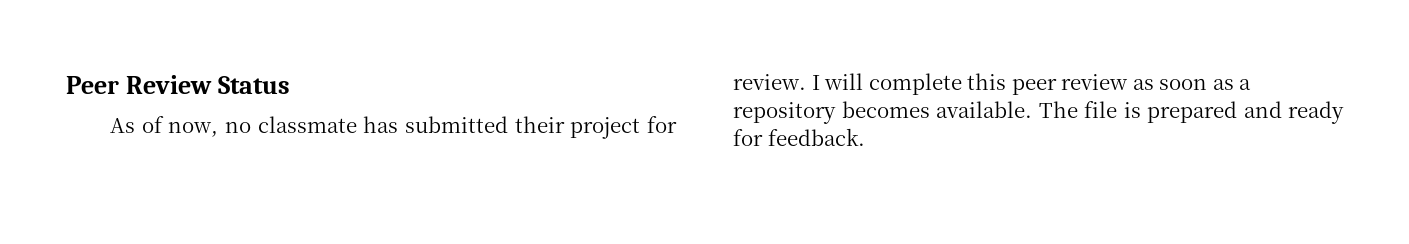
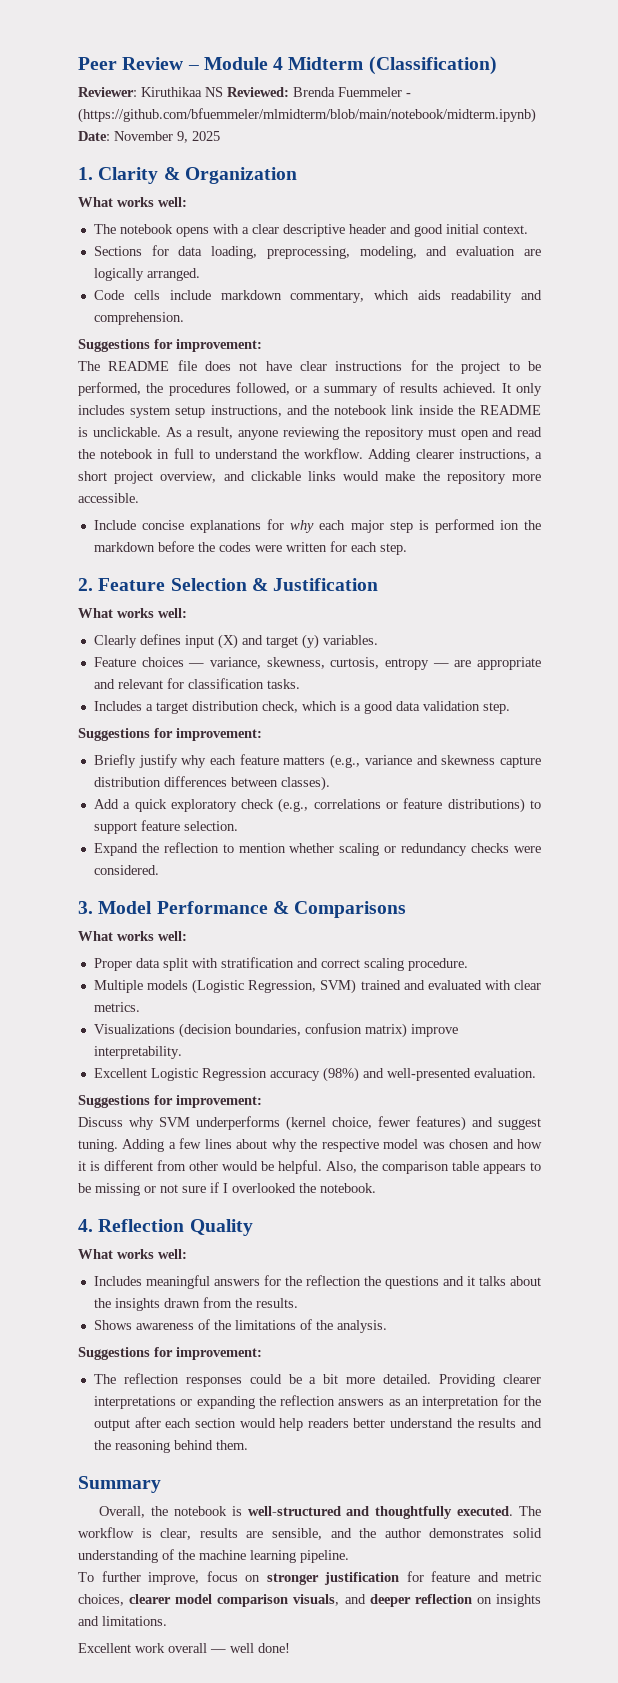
- Peer Review Status
- As of now, no classmate has submitted their project for review. I will complete this peer review as soon as a repository becomes available. The file is prepared and ready for feedback.
+ Peer Review – Module 4 Midterm (Classification)
+ Reviewer: Kiruthikaa NS Reviewed: Brenda Fuemmeler - (https://github.com/bfuemmeler/mlmidterm/blob/main/notebook/midterm.ipynb) Date: November 9, 2025
+ 1. Clarity & Organization
+ What works well:
+ The notebook opens with a clear descriptive header and good initial context.
+ Sections for data loading, preprocessing, modeling, and evaluation are logically arranged.
+ Code cells include markdown commentary, which aids readability and comprehension.
+ Suggestions for improvement:
+ The README file does not have clear instructions for the project to be performed, the procedures followed, or a summary of results achieved. It only includes system setup instructions, and the notebook link inside the README is unclickable. As a result, anyone reviewing the repository must open and read the notebook in full to understand the workflow. Adding clearer instructions, a short project overview, and clickable links would make the repository more accessible.
+ Include concise explanations for why each major step is performed ion the markdown before the codes were written for each step.
+ 2. Feature Selection & Justification
+ What works well:
+ Clearly defines input (X) and target (y) variables.
+ Feature choices — variance, skewness, curtosis, entropy — are appropriate and relevant for classification tasks.
+ Includes a target distribution check, which is a good data validation step.
+ Suggestions for improvement:
+ Briefly justify why each feature matters (e.g., variance and skewness capture distribution differences between classes).
+ Add a quick exploratory check (e.g., correlations or feature distributions) to support feature selection.
+ Expand the reflection to mention whether scaling or redundancy checks were considered.
+ 3. Model Performance & Comparisons
+ What works well:
+ Proper data split with stratification and correct scaling procedure.
+ Multiple models (Logistic Regression, SVM) trained and evaluated with clear metrics.
+ Visualizations (decision boundaries, confusion matrix) improve interpretability.
+ Excellent Logistic Regression accuracy (98%) and well-presented evaluation.
+ Suggestions for improvement:
+ Discuss why SVM underperforms (kernel choice, fewer features) and suggest tuning. Adding a few lines about why the respective model was chosen and how it is different from other would be helpful. Also, the comparison table appears to be missing or not sure if I overlooked the notebook.
+ 4. Reflection Quality
+ What works well:
+ Includes meaningful answers for the reflection the questions and it talks about the insights drawn from the results.
+ Shows awareness of the limitations of the analysis.
+ Suggestions for improvement:
+ The reflection responses could be a bit more detailed. Providing clearer interpretations or expanding the reflection answers as an interpretation for the output after each section would help readers better understand the results and the reasoning behind them.
+ Summary
+ Overall, the notebook is well-structured and thoughtfully executed. The workflow is clear, results are sensible, and the author demonstrates solid understanding of the machine learning pipeline.
+ To further improve, focus on stronger justification for feature and metric choices, clearer model comparison visuals, and deeper reflection on insights and limitations.
+ Excellent work overall — well done!

